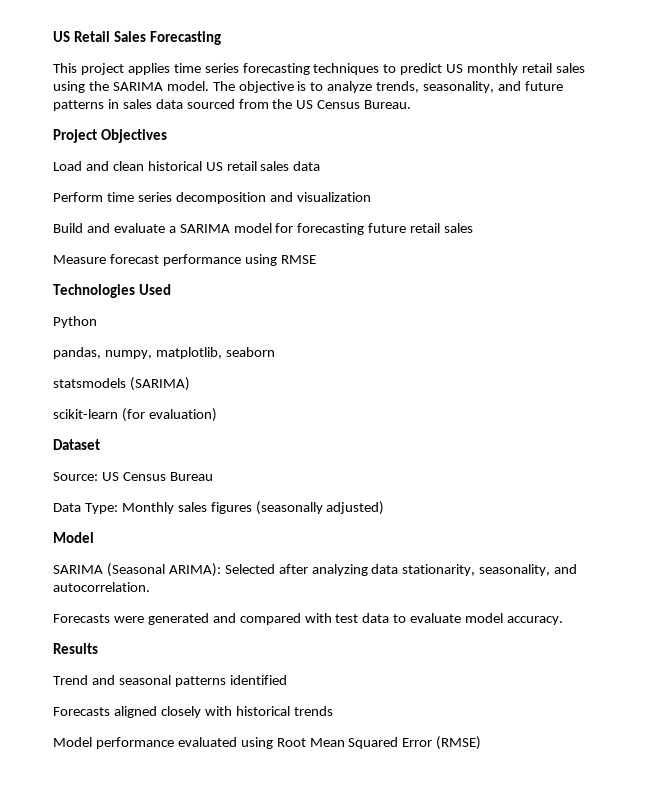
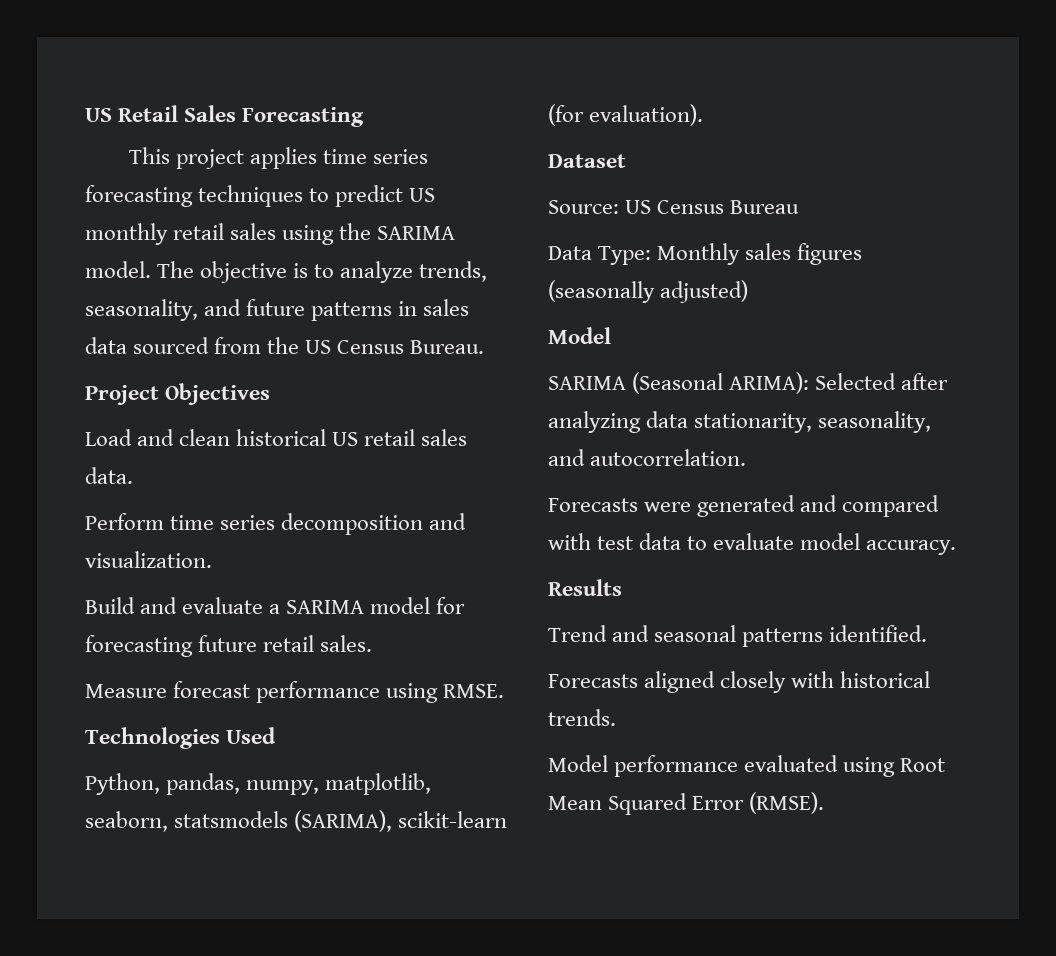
- Load and clean historical US retail sales data
+ Load and clean historical US retail sales data.
- Perform time series decomposition and visualization
+ Perform time series decomposition and visualization.
- Build and evaluate a SARIMA model for forecasting future retail sales
+ Build and evaluate a SARIMA model for forecasting future retail sales.
- Measure forecast performance using RMSE
+ Measure forecast performance using RMSE.
- Python
- pandas, numpy, matplotlib, seaborn
- statsmodels (SARIMA)
- scikit-learn (for evaluation)
+ Python, pandas, numpy, matplotlib, seaborn, statsmodels (SARIMA), scikit-learn (for evaluation).
- Trend and seasonal patterns identified
+ Trend and seasonal patterns identified.
- Forecasts aligned closely with historical trends
+ Forecasts aligned closely with historical trends.
- Model performance evaluated using Root Mean Squared Error (RMSE)
+ Model performance evaluated using Root Mean Squared Error (RMSE).

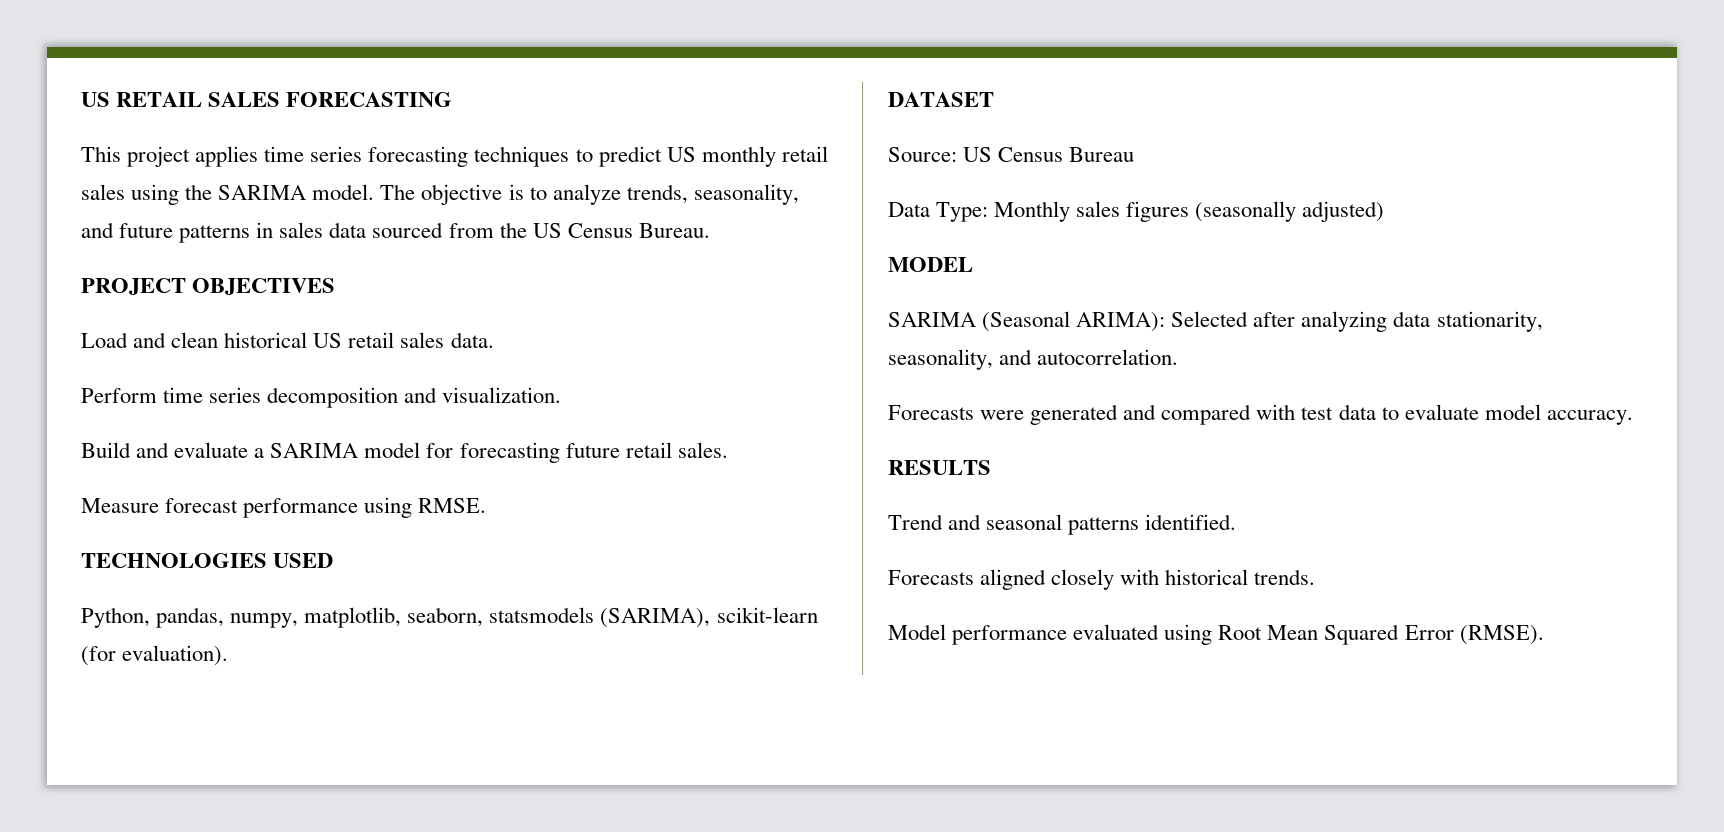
- US Retail Sales Forecasting
+ US RETAIL SALES FORECASTING
- Project Objectives
+ PROJECT OBJECTIVES
- Technologies Used
+ TECHNOLOGIES USED
- Dataset
+ DATASET
  Data Type: Monthly sales figures (seasonally adjusted)
- Model
+ MODEL
- Results
+ RESULTS

